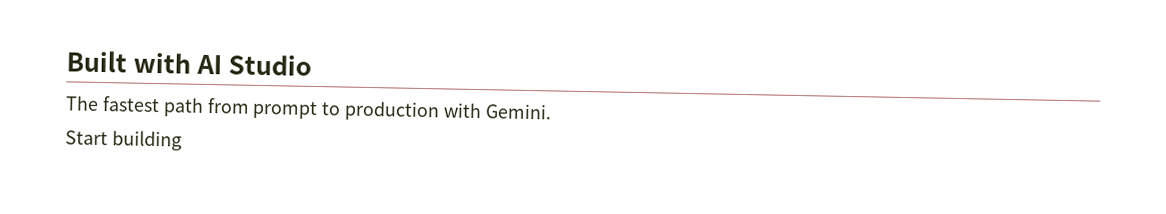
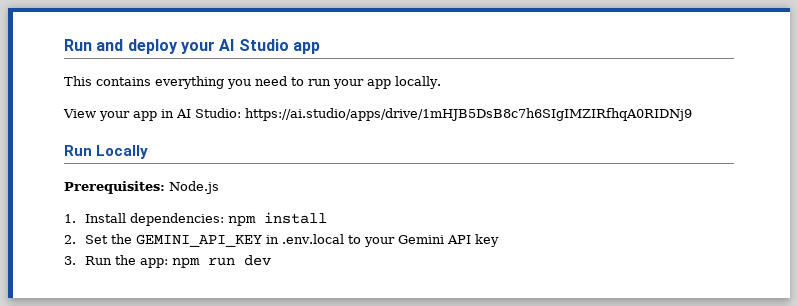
- Built with AI Studio
- The fastest path from prompt to production with Gemini.
- Start building
+ Run and deploy your AI Studio app
+ This contains everything you need to run your app locally.
+ View your app in AI Studio: https://ai.studio/apps/drive/1mHJB5DsB8c7h6SIgIMZIRfhqA0RIDNj9
+ Run Locally
+ Prerequisites: Node.js
+ 1. Install dependencies: npm install
+ 2. Set the GEMINI_API_KEY in .env.local to your Gemini API key
+ 3. Run the app: npm run dev

